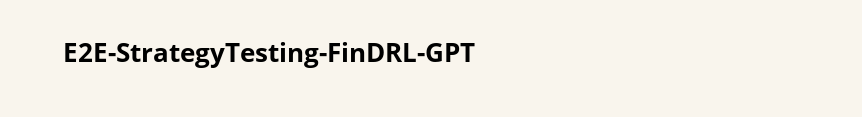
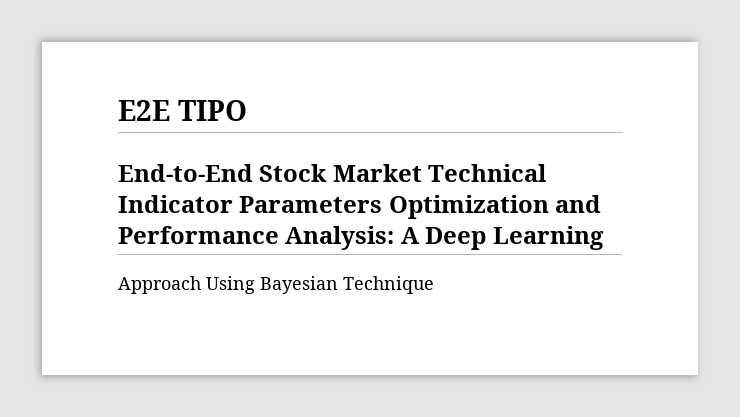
- E2E-StrategyTesting-FinDRL-GPT
+ E2E TIPO
+ End-to-End Stock Market Technical Indicator Parameters Optimization and Performance Analysis: A Deep Learning
+ Approach Using Bayesian Technique

